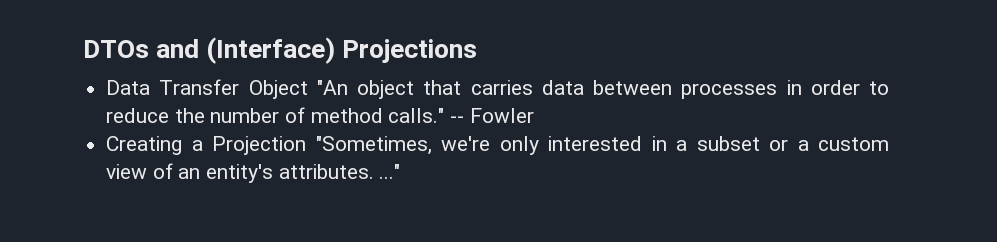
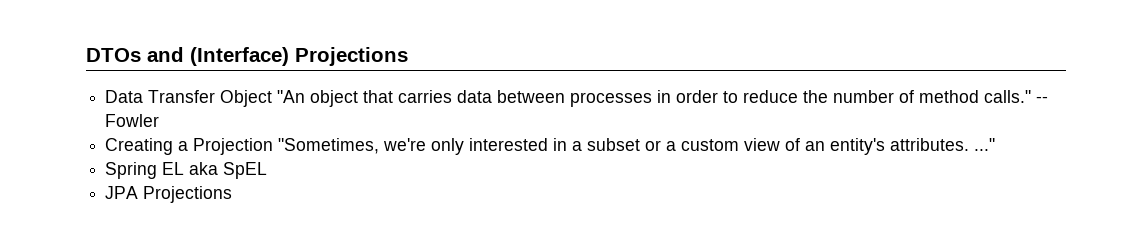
+ Spring EL aka SpEL
+ JPA Projections

